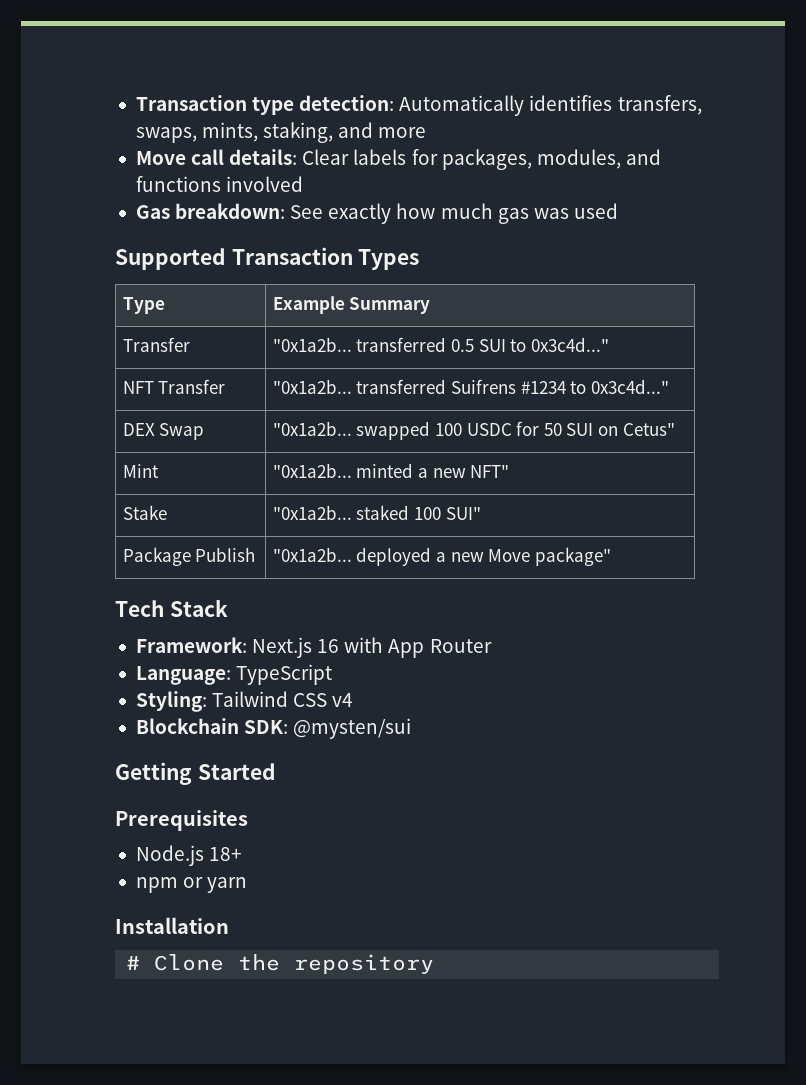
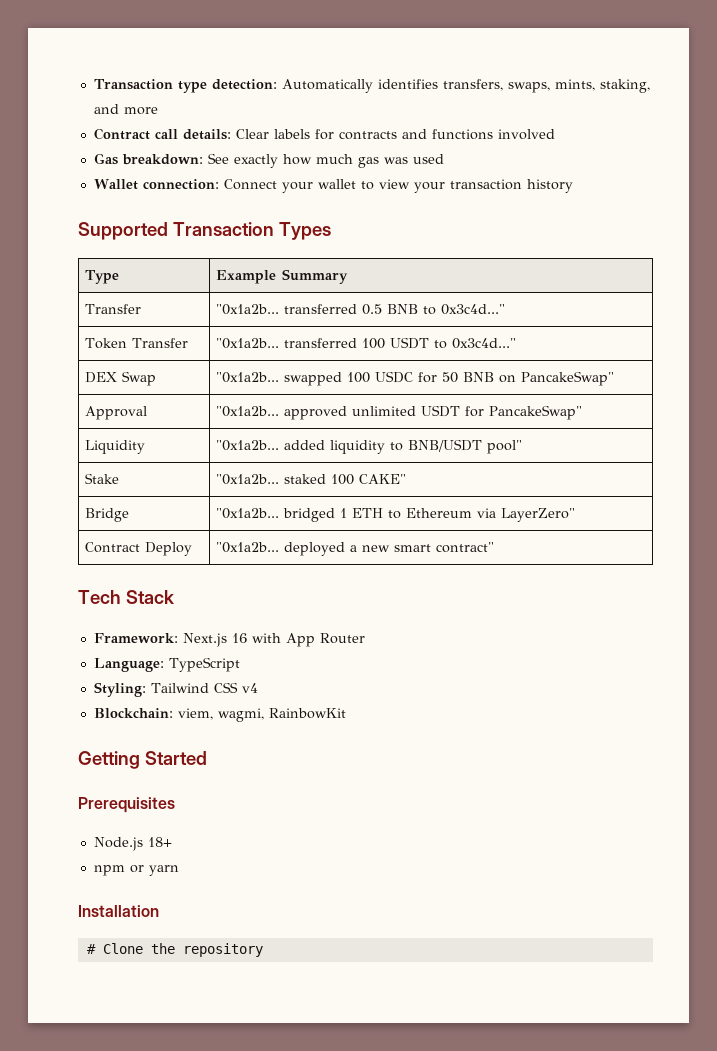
- Move call details: Clear labels for packages, modules, and functions involved
+ Contract call details: Clear labels for contracts and functions involved
+ Wallet connection: Connect your wallet to view your transaction history
- Transfer | "0x1a2b... transferred 0.5 SUI to 0x3c4d..."
- NFT Transfer | "0x1a2b... transferred Suifrens #1234 to 0x3c4d..."
+ Transfer | "0x1a2b... transferred 0.5 BNB to 0x3c4d..."
+ Token Transfer | "0x1a2b... transferred 100 USDT to 0x3c4d..."
- DEX Swap | "0x1a2b... swapped 100 USDC for 50 SUI on Cetus"
- Mint | "0x1a2b... minted a new NFT"
- Stake | "0x1a2b... staked 100 SUI"
- Package Publish | "0x1a2b... deployed a new Move package"
+ DEX Swap | "0x1a2b... swapped 100 USDC for 50 BNB on PancakeSwap"
+ Approval | "0x1a2b... approved unlimited USDT for PancakeSwap"
+ Liquidity | "0x1a2b... added liquidity to BNB/USDT pool"
+ Stake | "0x1a2b... staked 100 CAKE"
+ Bridge | "0x1a2b... bridged 1 ETH to Ethereum via LayerZero"
+ Contract Deploy | "0x1a2b... deployed a new smart contract"
- Blockchain SDK: @mysten/sui
+ Blockchain: viem, wagmi, RainbowKit

